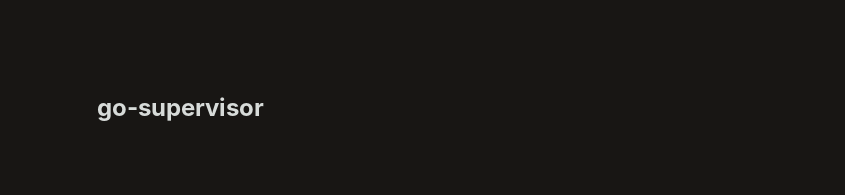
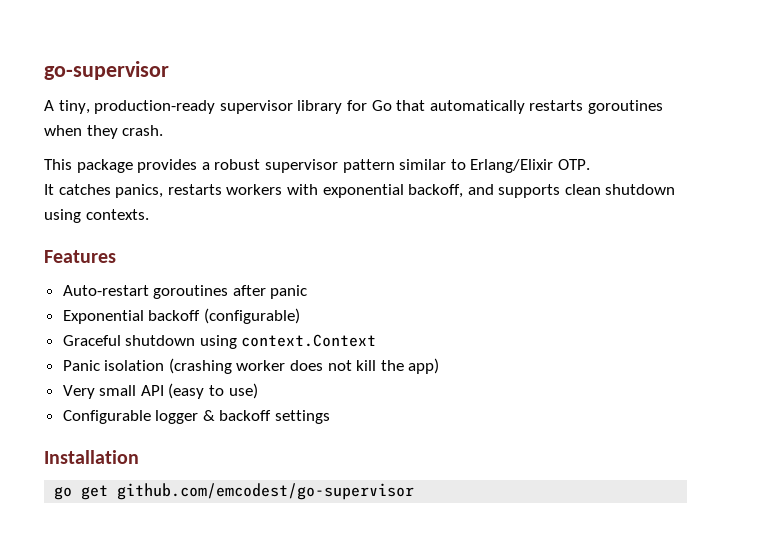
+ A tiny, production-ready supervisor library for Go that automatically restarts goroutines when they crash.
+ This package provides a robust supervisor pattern similar to Erlang/Elixir OTP.
+ It catches panics, restarts workers with exponential backoff, and supports clean shutdown using contexts.
+ Features
+ Auto-restart goroutines after panic
+ Exponential backoff (configurable)
+ Graceful shutdown using context.Context
+ Panic isolation (crashing worker does not kill the app)
+ Very small API (easy to use)
+ Configurable logger & backoff settings
+ Installation
+ go get github.com/emcodest/go-supervisor

